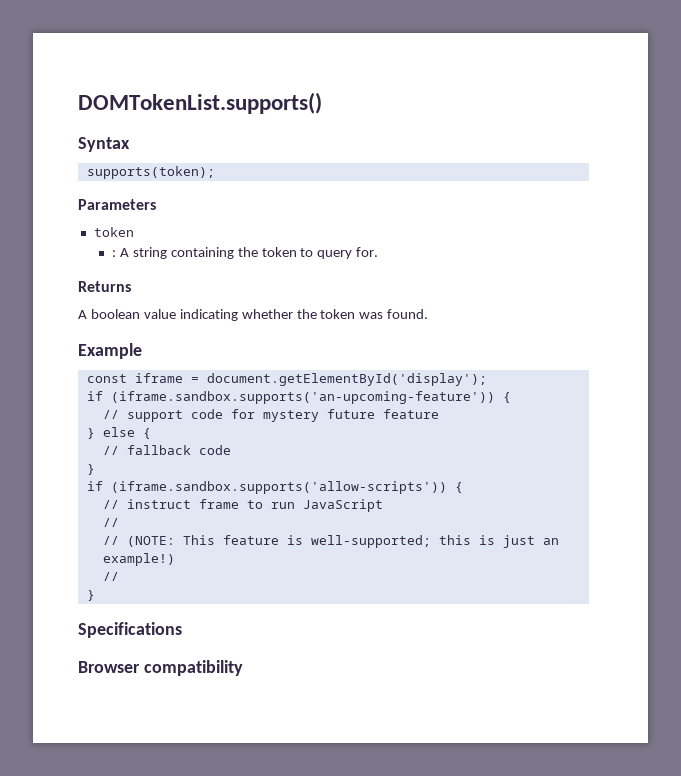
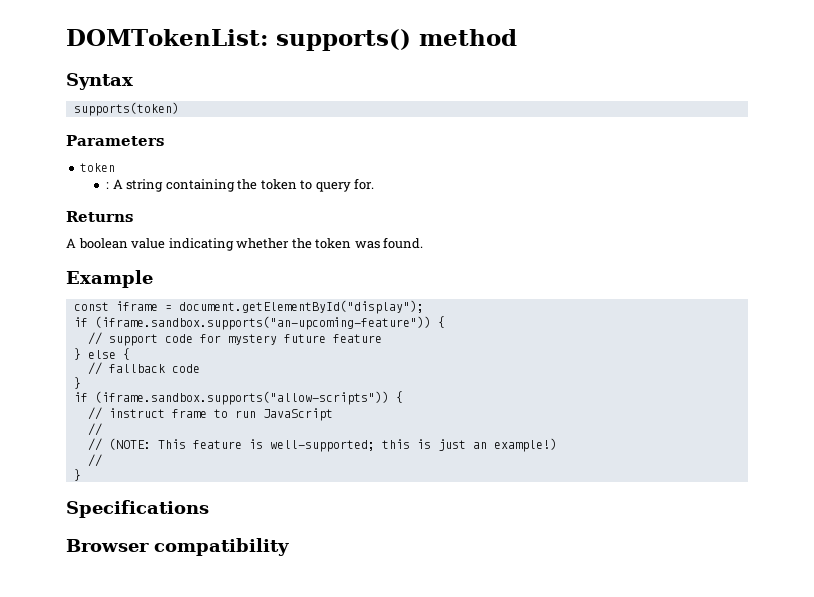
- DOMTokenList.supports()
+ DOMTokenList: supports() method
- supports(token);
+ supports(token)
- const iframe = document.getElementById('display');
- if (iframe.sandbox.supports('an-upcoming-feature')) {
+ const iframe = document.getElementById("display");
+ if (iframe.sandbox.supports("an-upcoming-feature")) {
- if (iframe.sandbox.supports('allow-scripts')) {
+ if (iframe.sandbox.supports("allow-scripts")) {

